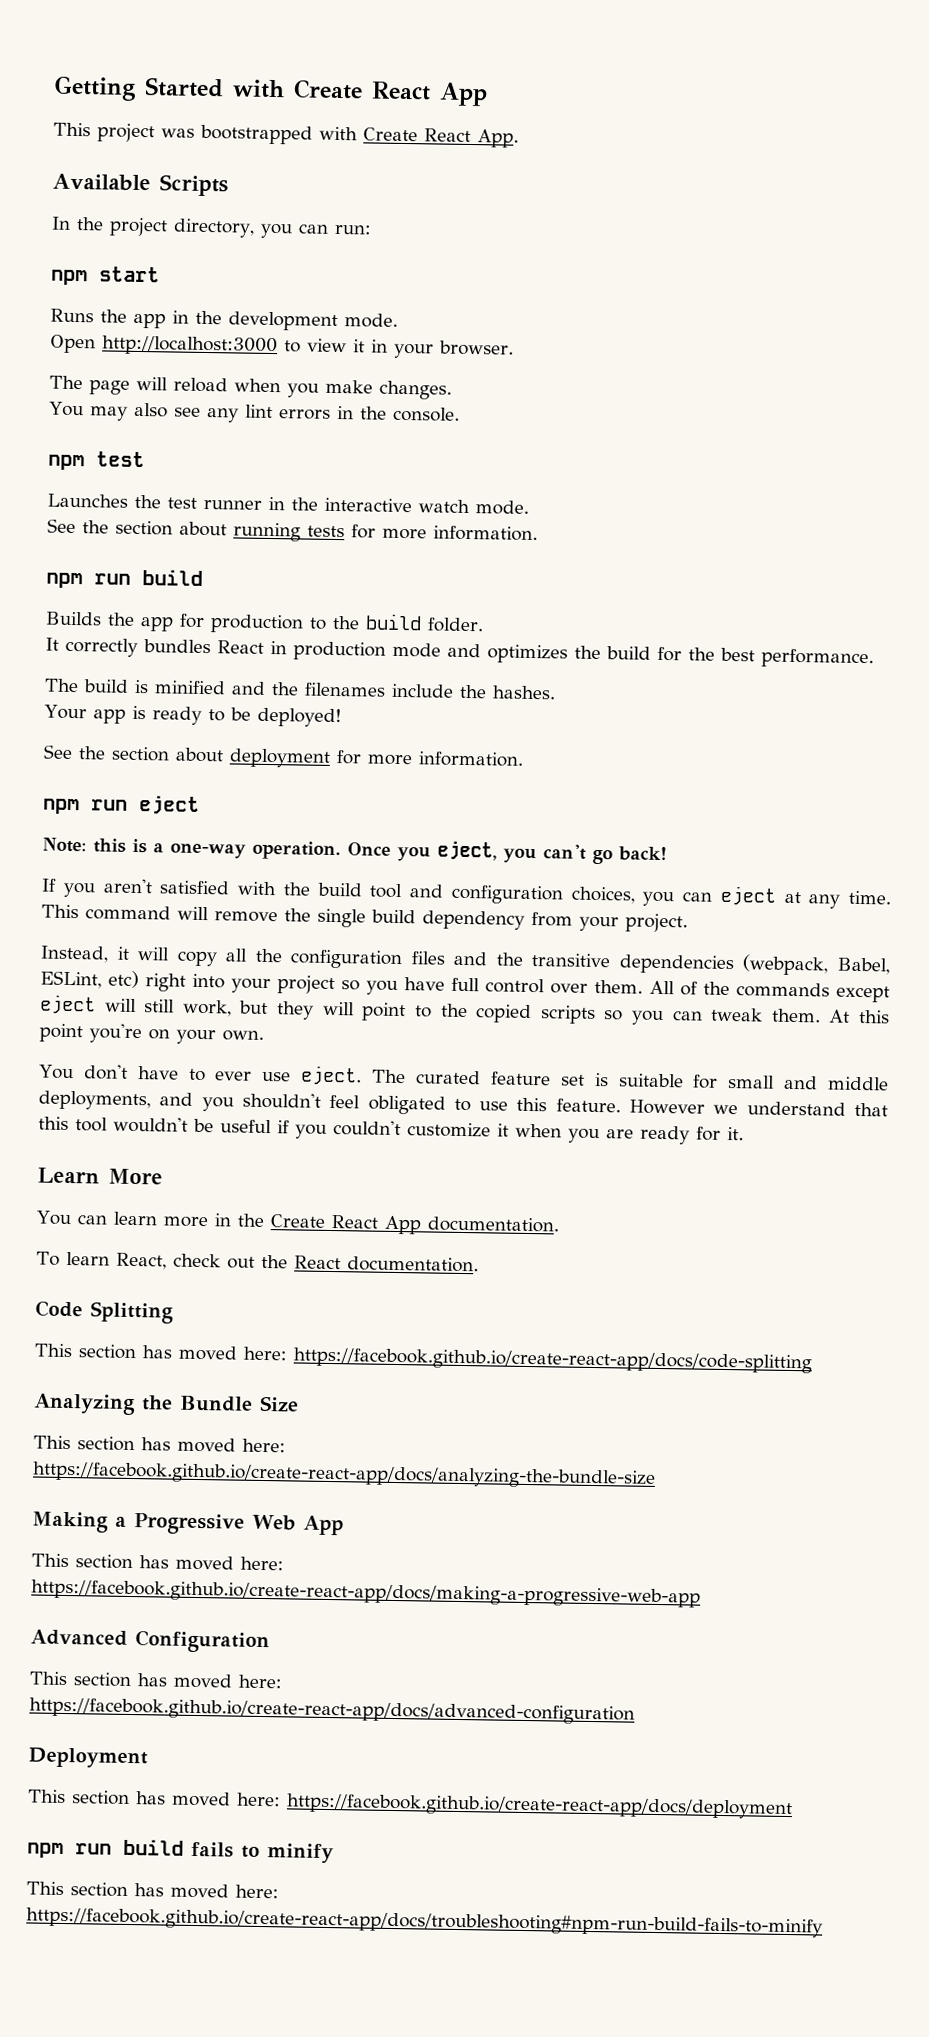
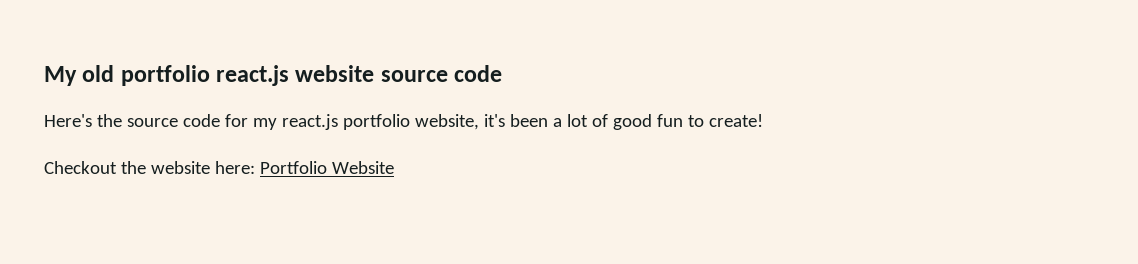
- Getting Started with Create React App
- This project was bootstrapped with Create React App.
- Available Scripts
- In the project directory, you can run:
- npm start
- Runs the app in the development mode.
- Open http://localhost:3000 to view it in your browser.
- The page will reload when you make changes.
- You may also see any lint errors in the console.
- npm test
- Launches the test runner in the interactive watch mode.
- See the section about running tests for more information.
- npm run build
- Builds the app for production to the build folder.
- It correctly bundles React in production mode and optimizes the build for the best performance.
- The build is minified and the filenames include the hashes.
- Your app is ready to be deployed!
- See the section about deployment for more information.
- npm run eject
- Note: this is a one-way operation. Once you eject, you can't go back!
- If you aren't satisfied with the build tool and configuration choices, you can eject at any time. This command will remove the single build dependency from your project.
- Instead, it will copy all the configuration files and the transitive dependencies (webpack, Babel, ESLint, etc) right into your project so you have full control over them. All of the commands except eject will still work, but they will point to the copied scripts so you can tweak them. At this point you're on your own.
- You don't have to ever use eject. The curated feature set is suitable for small and middle deployments, and you shouldn't feel obligated to use this feature. However we understand that this tool wouldn't be useful if you couldn't customize it when you are ready for it.
- Learn More
- You can learn more in the Create React App documentation.
- To learn React, check out the React documentation.
- Code Splitting
- This section has moved here: https://facebook.github.io/create-react-app/docs/code-splitting
- Analyzing the Bundle Size
- This section has moved here: https://facebook.github.io/create-react-app/docs/analyzing-the-bundle-size
- Making a Progressive Web App
- This section has moved here: https://facebook.github.io/create-react-app/docs/making-a-progressive-web-app
- Advanced Configuration
- This section has moved here: https://facebook.github.io/create-react-app/docs/advanced-configuration
- Deployment
- This section has moved here: https://facebook.github.io/create-react-app/docs/deployment
- npm run build fails to minify
- This section has moved here: https://facebook.github.io/create-react-app/docs/troubleshooting#npm-run-build-fails-to-minify
+ My old portfolio react.js website source code
+ Here's the source code for my react.js portfolio website, it's been a lot of good fun to create!
+ Checkout the website here: Portfolio Website

